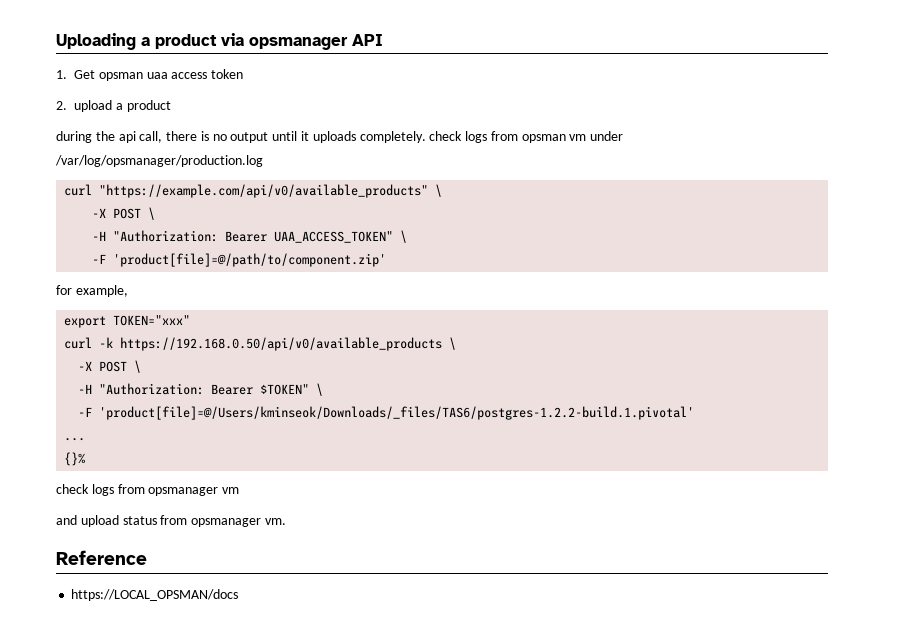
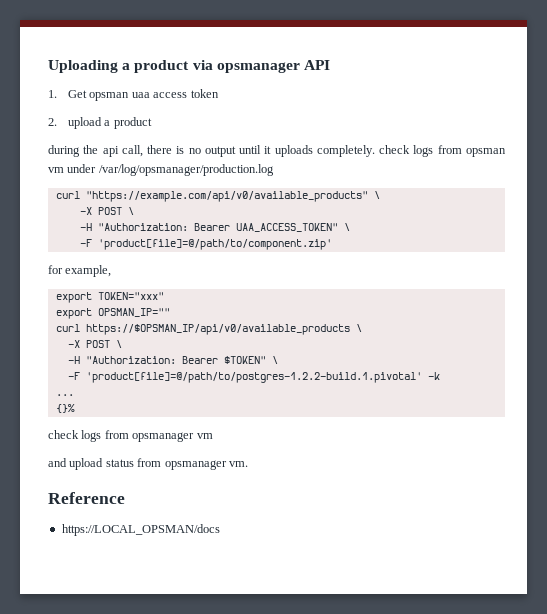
- curl -k https://192.168.0.50/api/v0/available_products \
+ export OPSMAN_IP=""
+ curl https://$OPSMAN_IP/api/v0/available_products \
- -F 'product[file]=@/Users/kminseok/Downloads/_files/TAS6/postgres-1.2.2-build.1.pivotal'
+ -F 'product[file]=@/path/to/postgres-1.2.2-build.1.pivotal' -k

